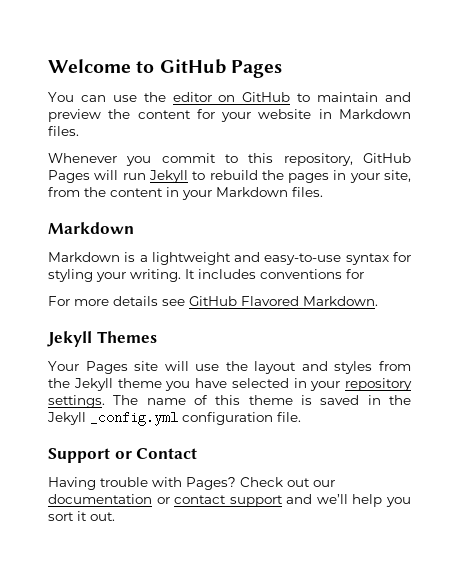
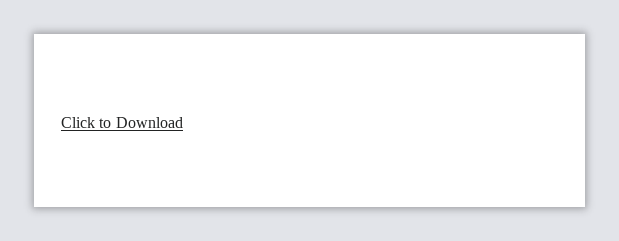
- Welcome to GitHub Pages
- You can use the editor on GitHub to maintain and preview the content for your website in Markdown files.
- Whenever you commit to this repository, GitHub Pages will run Jekyll to rebuild the pages in your site, from the content in your Markdown files.
- Markdown
- Markdown is a lightweight and easy-to-use syntax for styling your writing. It includes conventions for
- For more details see GitHub Flavored Markdown.
- Jekyll Themes
- Your Pages site will use the layout and styles from the Jekyll theme you have selected in your repository settings. The name of this theme is saved in the Jekyll _config.yml configuration file.
- Support or Contact
- Having trouble with Pages? Check out our documentation or contact support and we’ll help you sort it out.
+ Click to Download

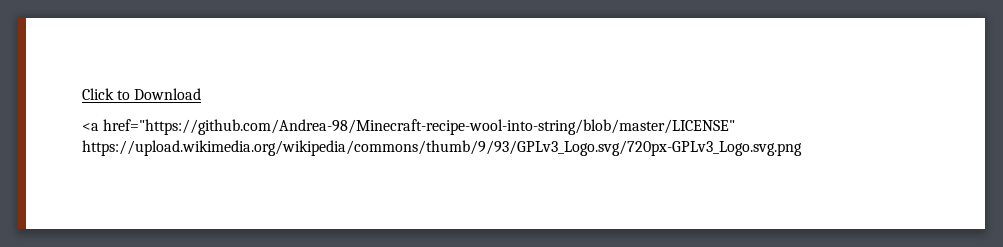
+ <a href="https://github.com/Andrea-98/Minecraft-recipe-wool-into-string/blob/master/LICENSE" https://upload.wikimedia.org/wikipedia/commons/thumb/9/93/GPLv3_Logo.svg/720px-GPLv3_Logo.svg.png

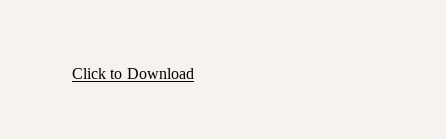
- <a href="https://github.com/Andrea-98/Minecraft-recipe-wool-into-string/blob/master/LICENSE" https://upload.wikimedia.org/wikipedia/commons/thumb/9/93/GPLv3_Logo.svg/720px-GPLv3_Logo.svg.png

